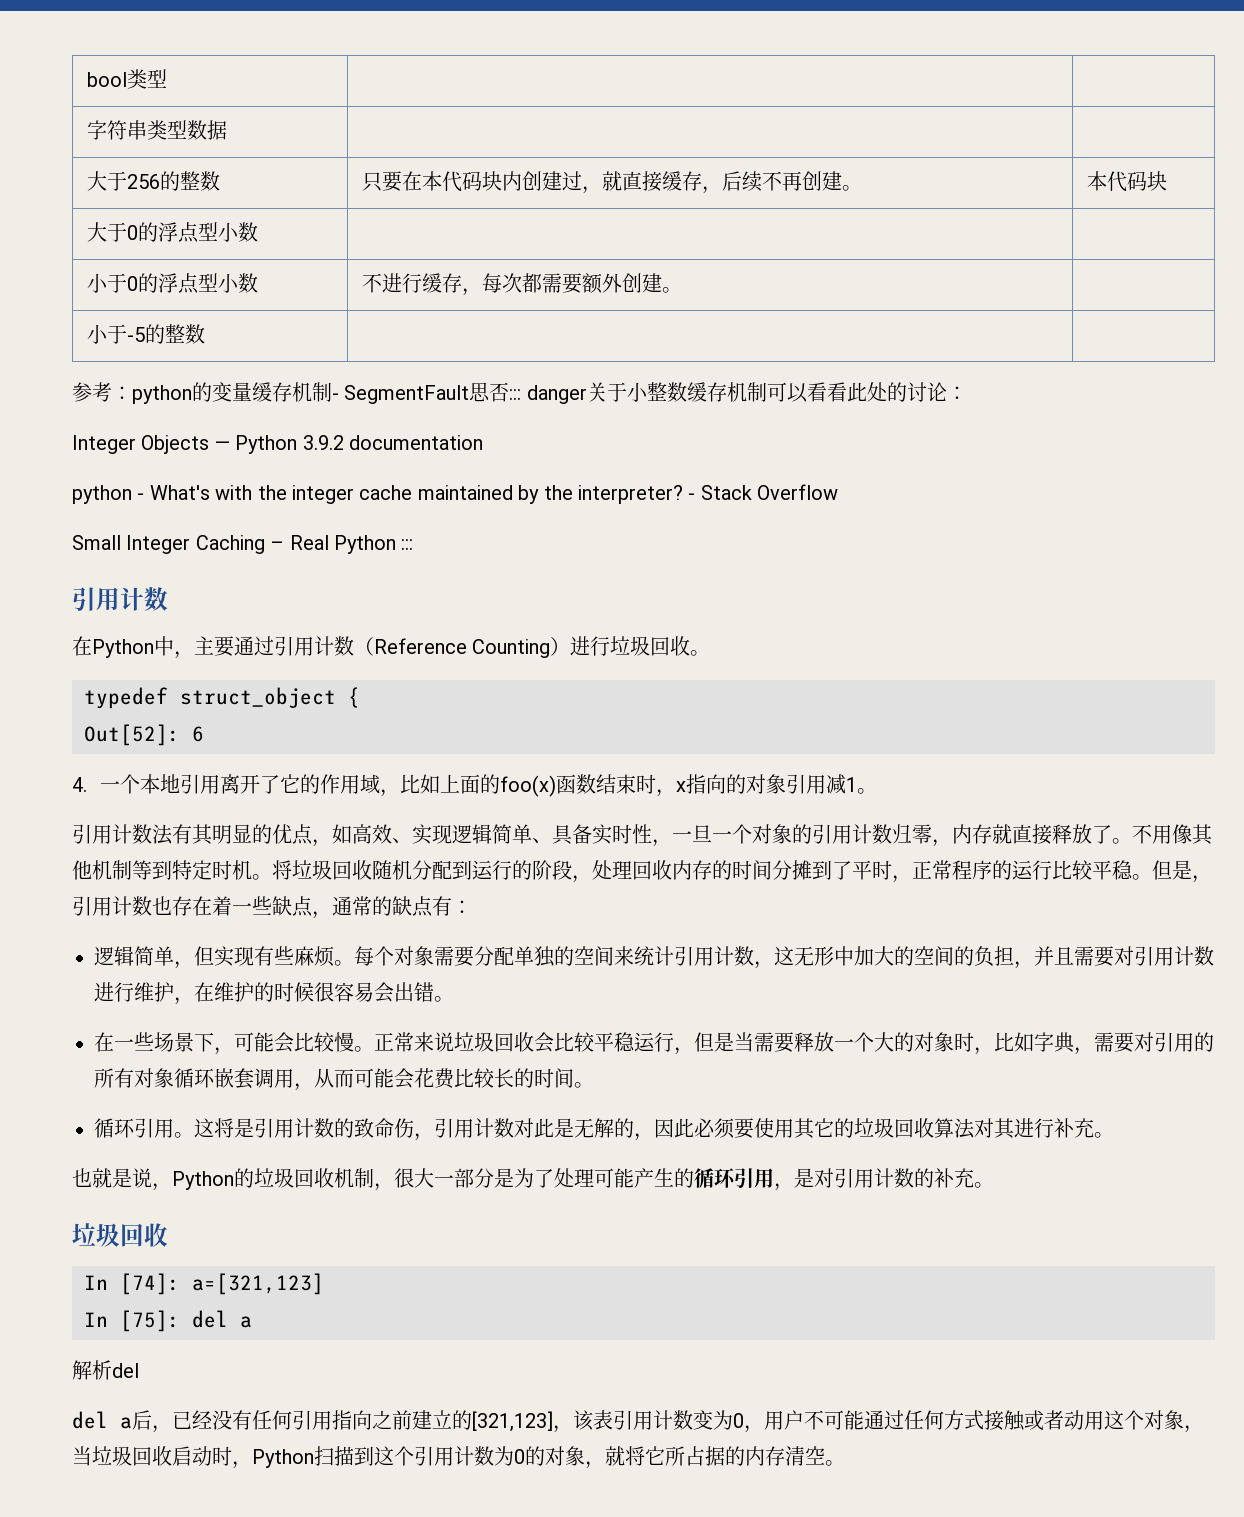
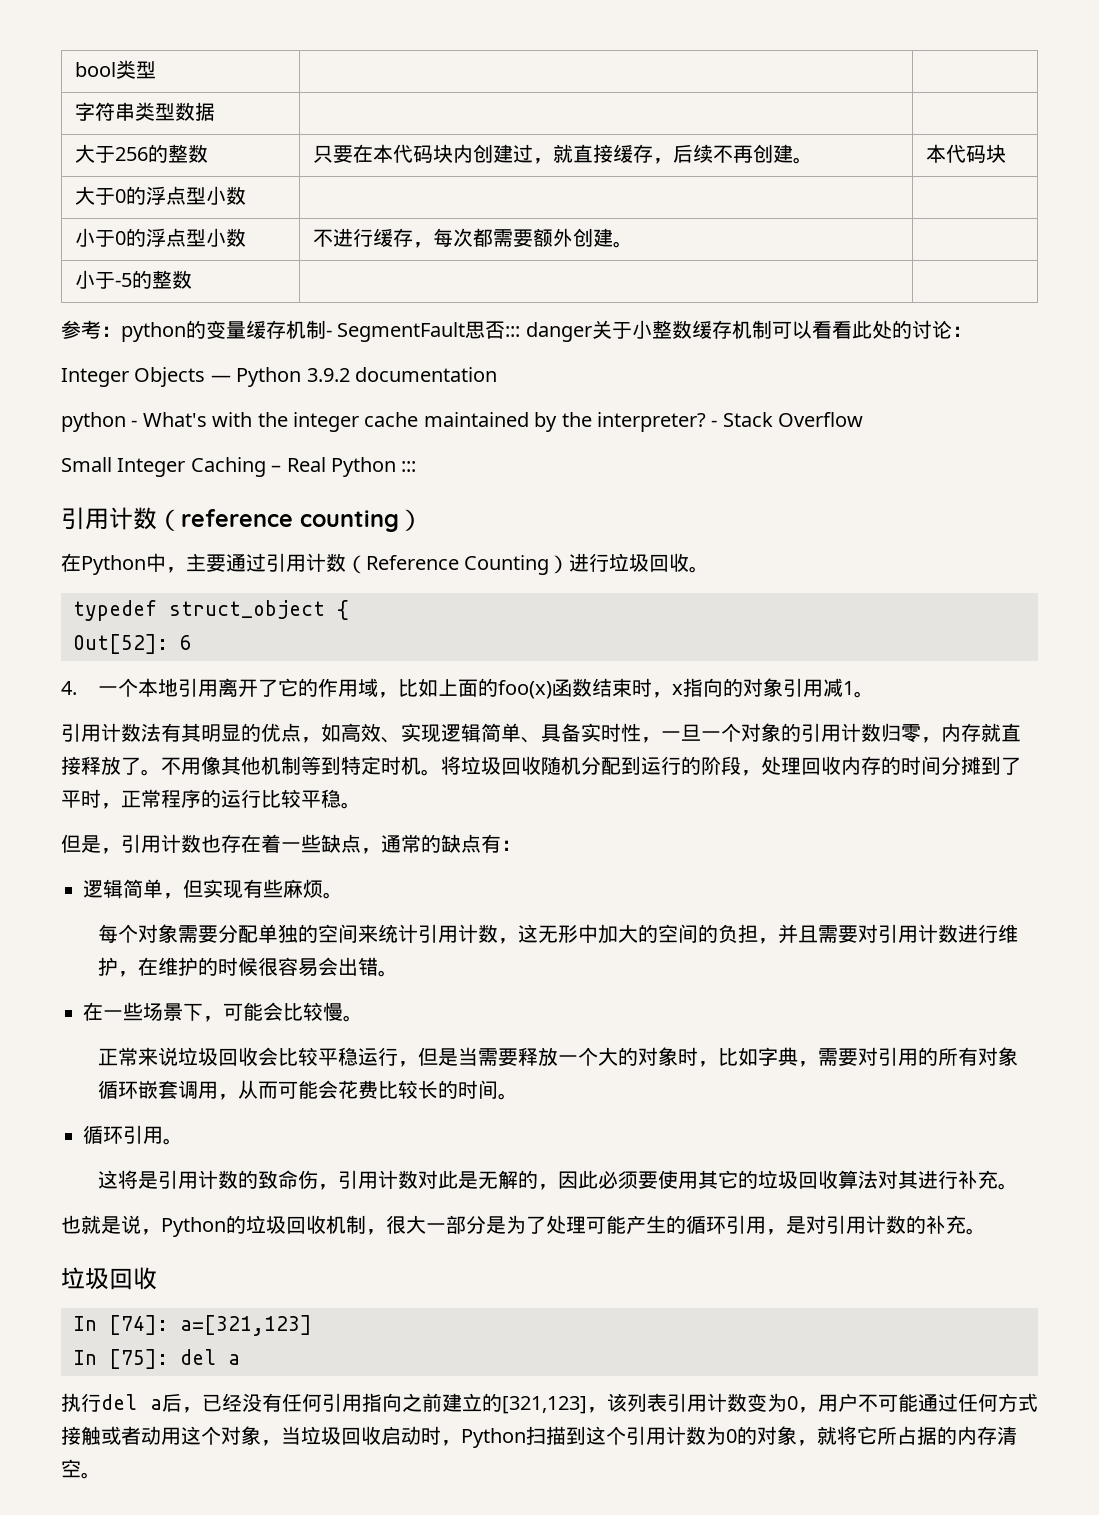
  Small Integer Caching – Real Python :::
- 引用计数
+ 引用计数（reference counting）
- 将垃圾回收随机分配到运行的阶段，处理回收内存的时间分摊到了平时，正常程序的运行比较平稳。但是，引用计数也存在着一些缺点，通常的缺点有：
+ 将垃圾回收随机分配到运行的阶段，处理回收内存的时间分摊到了平时，正常程序的运行比较平稳。
+ 但是，引用计数也存在着一些缺点，通常的缺点有：
- 逻辑简单，但实现有些麻烦。每个对象需要分配单独的空间来统计引用计数，这无形中加大的空间的负担，并且需要对引用计数进行维护，在维护的时候很容易会出错。
+ 逻辑简单，但实现有些麻烦。
+ 每个对象需要分配单独的空间来统计引用计数，这无形中加大的空间的负担，并且需要对引用计数进行维护，在维护的时候很容易会出错。
- 在一些场景下，可能会比较慢。正常来说垃圾回收会比较平稳运行，但是当需要释放一个大的对象时，比如字典，需要对引用的所有对象循环嵌套调用，从而可能会花费比较长的时间。
+ 在一些场景下，可能会比较慢。
+ 正常来说垃圾回收会比较平稳运行，但是当需要释放一个大的对象时，比如字典，需要对引用的所有对象循环嵌套调用，从而可能会花费比较长的时间。
- 循环引用。这将是引用计数的致命伤，引用计数对此是无解的，因此必须要使用其它的垃圾回收算法对其进行补充。
+ 循环引用。
+ 这将是引用计数的致命伤，引用计数对此是无解的，因此必须要使用其它的垃圾回收算法对其进行补充。
- 解析del
- del a后，已经没有任何引用指向之前建立的[321,123]，该表引用计数变为0，用户不可能通过任何方式接触或者动用这个对象，当垃圾回收启动时，Python扫描到这个引用计数为0的对象，就将它所占据的内存清空。
+ 执行del a后，已经没有任何引用指向之前建立的[321,123]，该列表引用计数变为0，用户不可能通过任何方式接触或者动用这个对象，当垃圾回收启动时，Python扫描到这个引用计数为0的对象，就将它所占据的内存清空。

